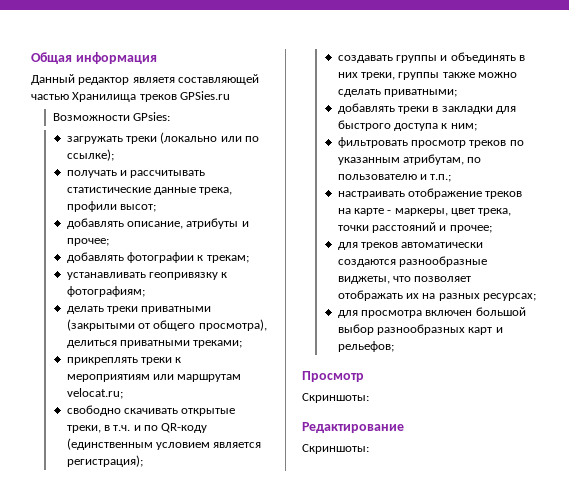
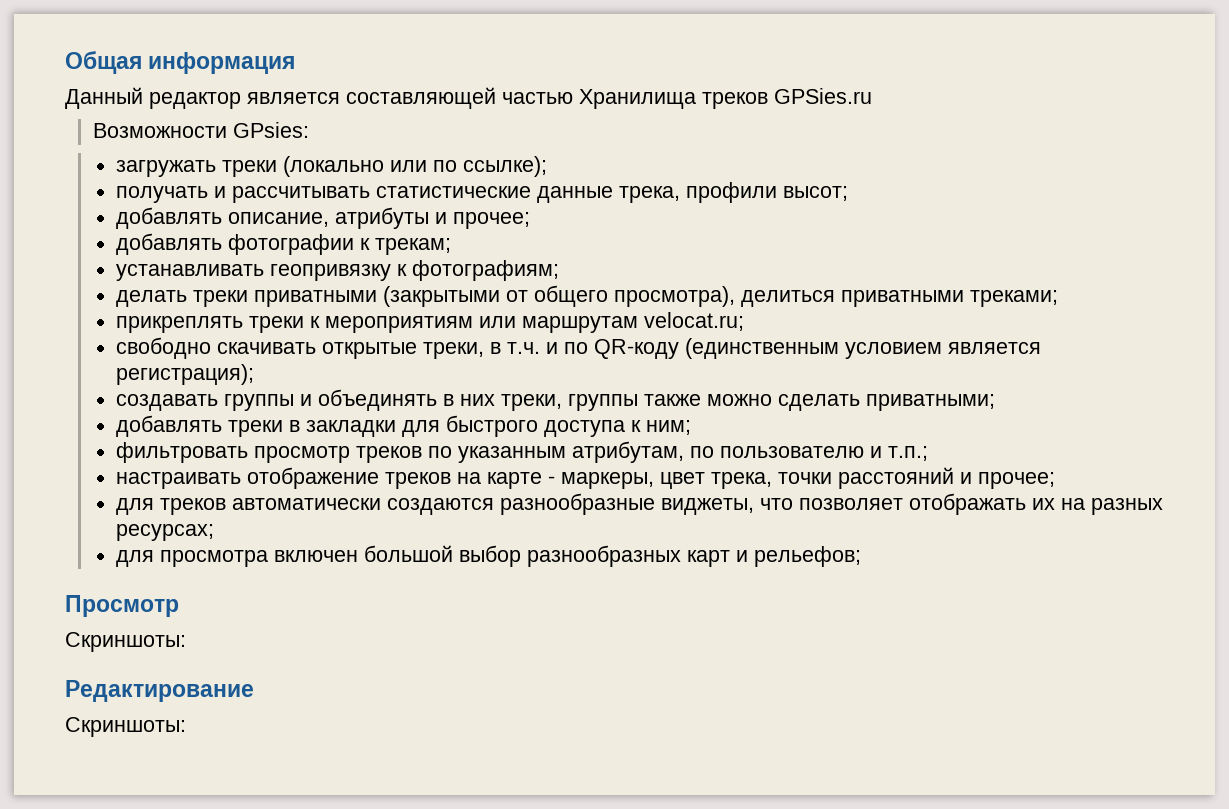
- Данный редактор являетя составляющей частью Хранилища треков GPSies.ru
+ Данный редактор являетcя составляющей частью Хранилища треков GPSies.ru

